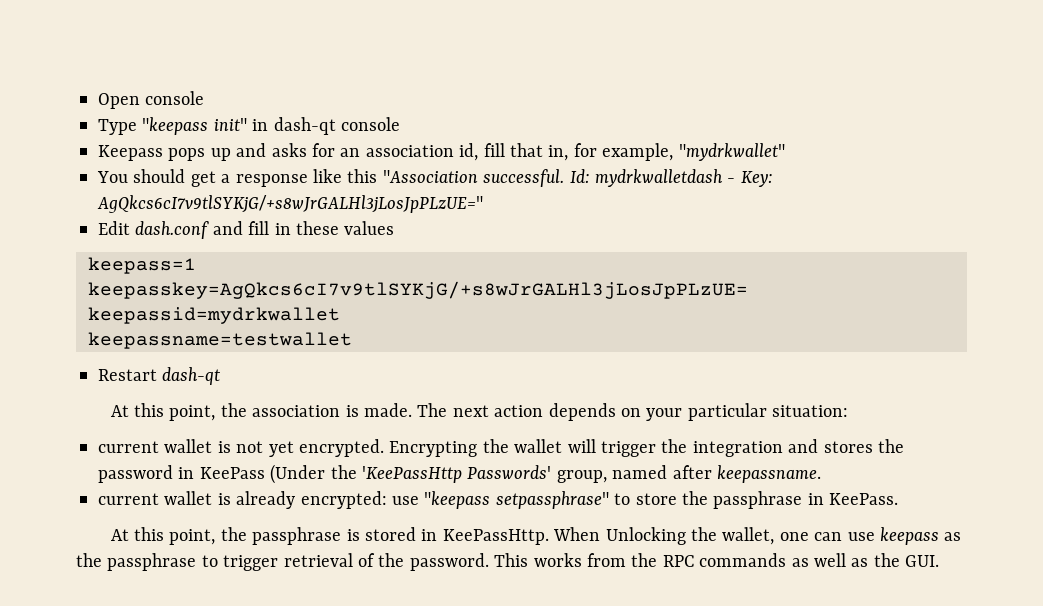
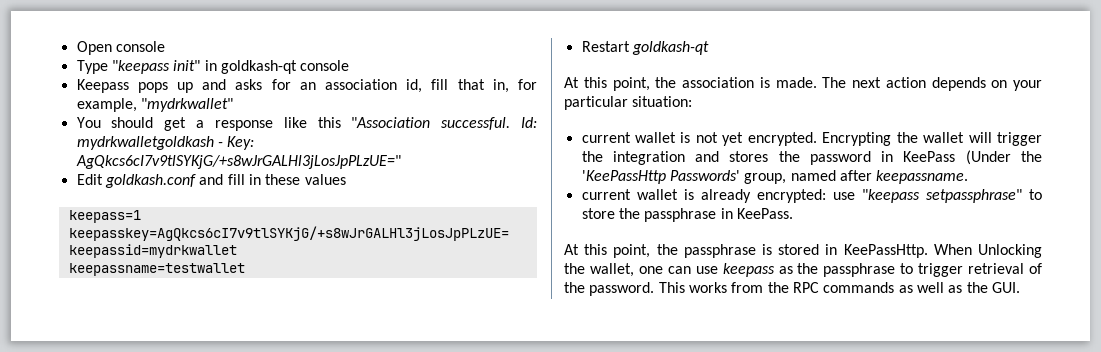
- Type "keepass init" in dash-qt console
+ Type "keepass init" in goldkash-qt console
- Id: mydrkwalletdash - Key: AgQkcs6cI7v9tlSYKjG/+s8wJrGALHl3jLosJpPLzUE="
+ Id: mydrkwalletgoldkash - Key: AgQkcs6cI7v9tlSYKjG/+s8wJrGALHl3jLosJpPLzUE="
- Edit dash.conf and fill in these values
+ Edit goldkash.conf and fill in these values
- Restart dash-qt
+ Restart goldkash-qt

